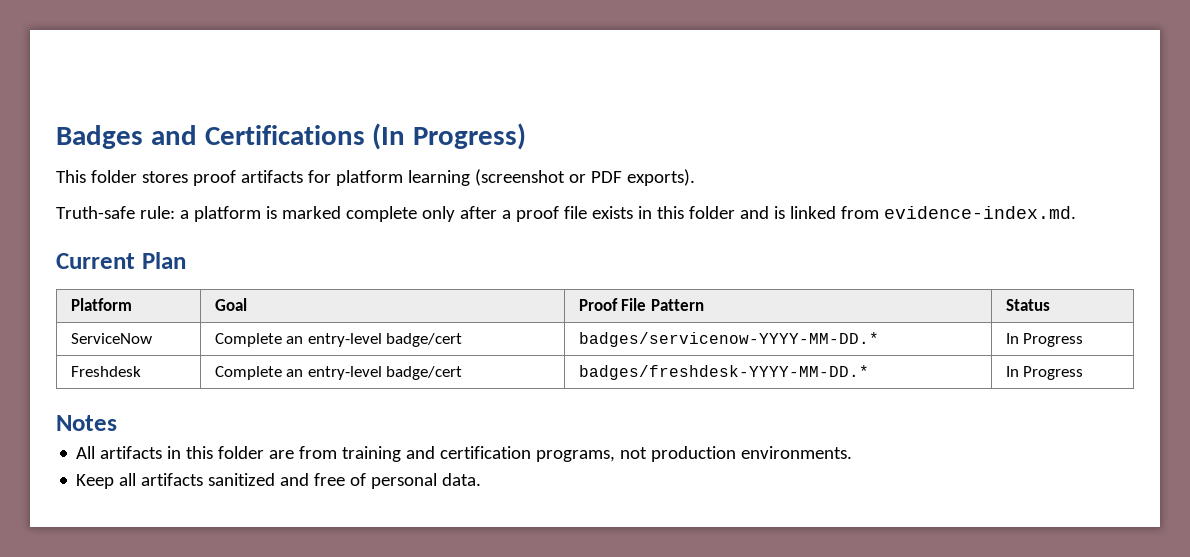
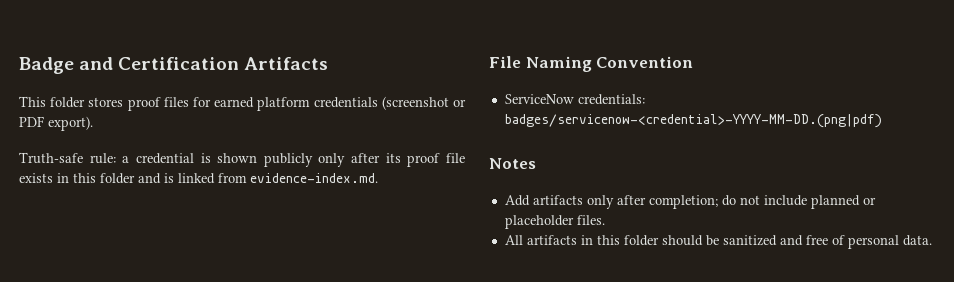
- Badges and Certifications (In Progress)
+ Badge and Certification Artifacts
- This folder stores proof artifacts for platform learning (screenshot or PDF exports).
+ This folder stores proof files for earned platform credentials (screenshot or PDF export).
- Truth-safe rule: a platform is marked complete only after a proof file exists in this folder and is linked from evidence-index.md.
+ Truth-safe rule: a credential is shown publicly only after its proof file exists in this folder and is linked from evidence-index.md.
- Current Plan
- Platform | Goal | Proof File Pattern | Status
- ServiceNow | Complete an entry-level badge/cert | badges/servicenow-YYYY-MM-DD.* | In Progress
- Freshdesk | Complete an entry-level badge/cert | badges/freshdesk-YYYY-MM-DD.* | In Progress
+ File Naming Convention
+ ServiceNow credentials: badges/servicenow-<credential>-YYYY-MM-DD.(png|pdf)
  Notes
+ Add artifacts only after completion; do not include planned or placeholder files.
- All artifacts in this folder are from training and certification programs, not production environments.
- Keep all artifacts sanitized and free of personal data.
+ All artifacts in this folder should be sanitized and free of personal data.

